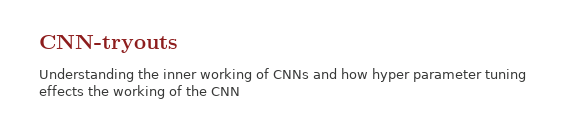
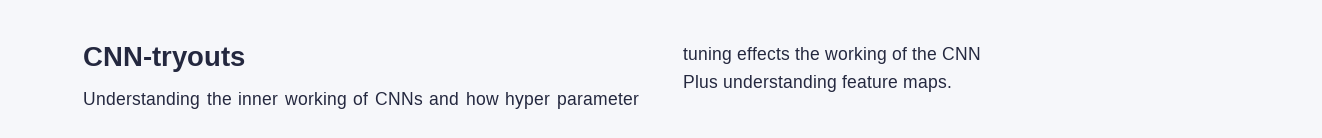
+ Plus understanding feature maps.

